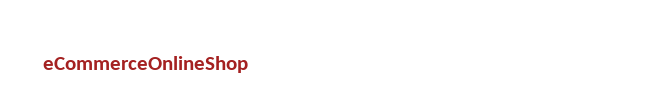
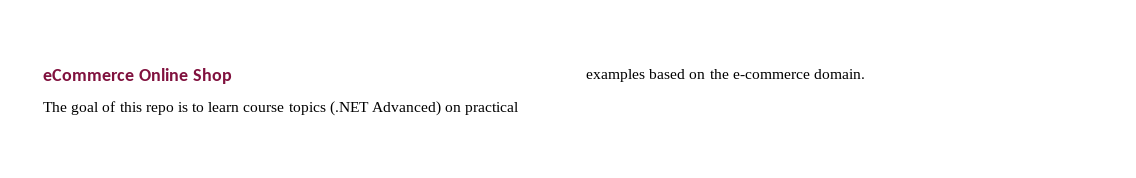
- eCommerceOnlineShop
+ eCommerce Online Shop
+ The goal of this repo is to learn course topics (.NET Advanced) on practical examples based on the e-commerce domain.

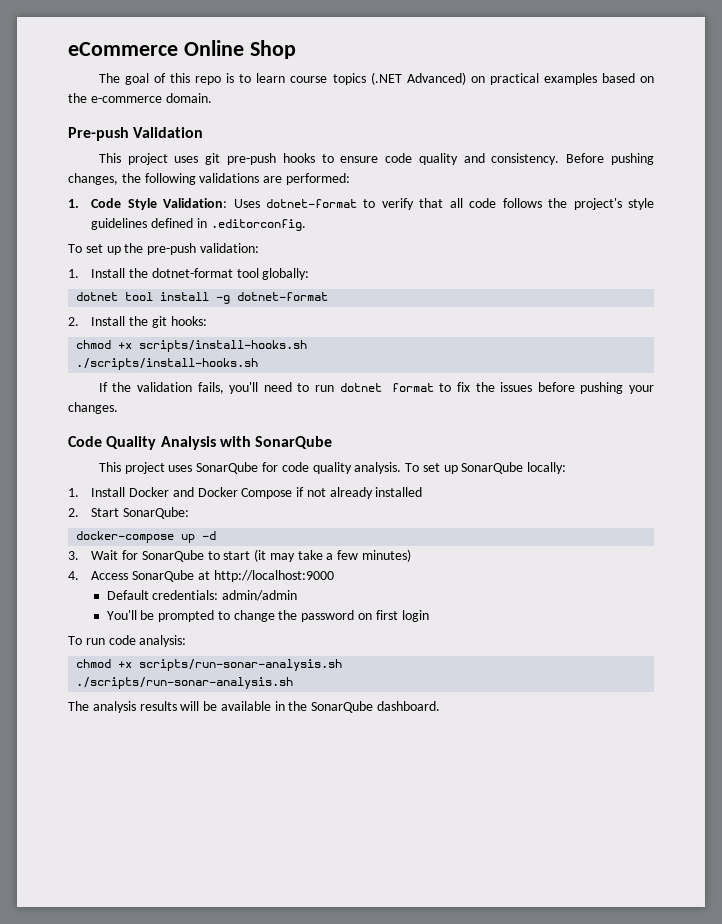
+ Pre-push Validation
+ This project uses git pre-push hooks to ensure code quality and consistency. Before pushing changes, the following validations are performed:
+ 1. Code Style Validation: Uses dotnet-format to verify that all code follows the project's style guidelines defined in .editorconfig.
+ To set up the pre-push validation:
+ 1. Install the dotnet-format tool globally:
+ dotnet tool install -g dotnet-format
+ 2. Install the git hooks:
+ chmod +x scripts/install-hooks.sh
+ ./scripts/install-hooks.sh
+ If the validation fails, you'll need to run dotnet format to fix the issues before pushing your changes.
+ Code Quality Analysis with SonarQube
+ This project uses SonarQube for code quality analysis. To set up SonarQube locally:
+ 1. Install Docker and Docker Compose if not already installed
+ 2. Start SonarQube:
+ docker-compose up -d
+ 3. Wait for SonarQube to start (it may take a few minutes)
+ 4. Access SonarQube at http://localhost:9000
+ Default credentials: admin/admin
+ You'll be prompted to change the password on first login
+ To run code analysis:
+ chmod +x scripts/run-sonar-analysis.sh
+ ./scripts/run-sonar-analysis.sh
+ The analysis results will be available in the SonarQube dashboard.

